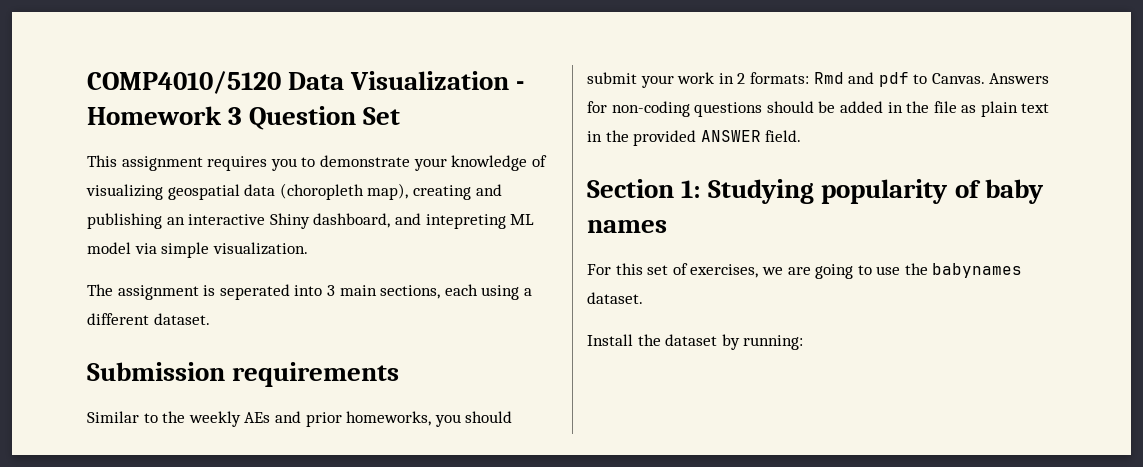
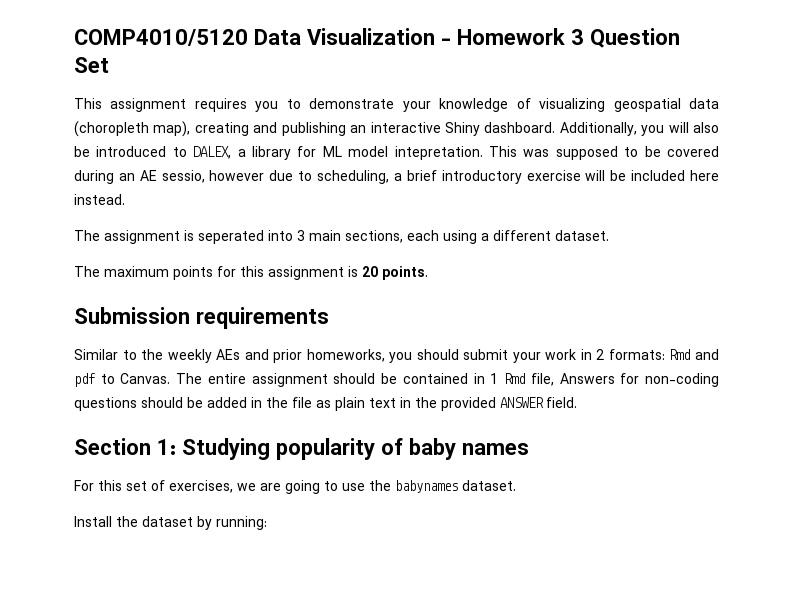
- This assignment requires you to demonstrate your knowledge of visualizing geospatial data (choropleth map), creating and publishing an interactive Shiny dashboard, and intepreting ML model via simple visualization.
+ This assignment requires you to demonstrate your knowledge of visualizing geospatial data (choropleth map), creating and publishing an interactive Shiny dashboard. Additionally, you will also be introduced to DALEX, a library for ML model intepretation. This was supposed to be covered during an AE sessio, however due to scheduling, a brief introductory exercise will be included here instead.
+ The maximum points for this assignment is 20 points.
- Answers for non-coding questions should be added in the file as plain text in the provided ANSWER field.
+ The entire assignment should be contained in 1 Rmd file, Answers for non-coding questions should be added in the file as plain text in the provided ANSWER field.

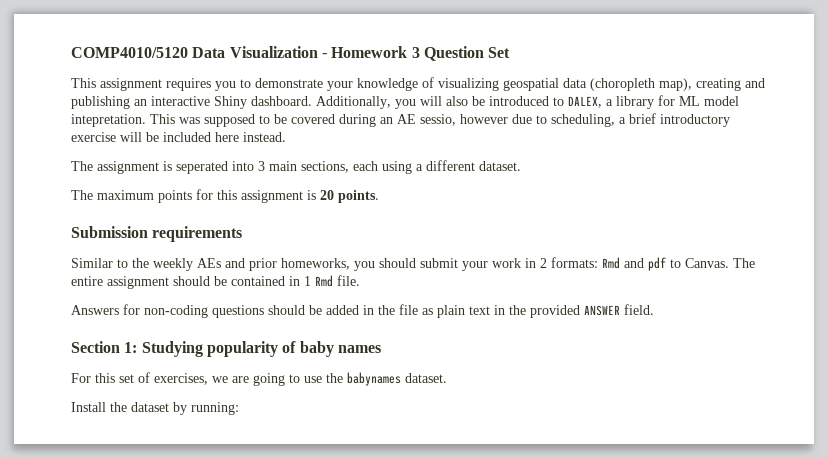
- The entire assignment should be contained in 1 Rmd file, Answers for non-coding questions should be added in the file as plain text in the provided ANSWER field.
+ The entire assignment should be contained in 1 Rmd file.
+ Answers for non-coding questions should be added in the file as plain text in the provided ANSWER field.

